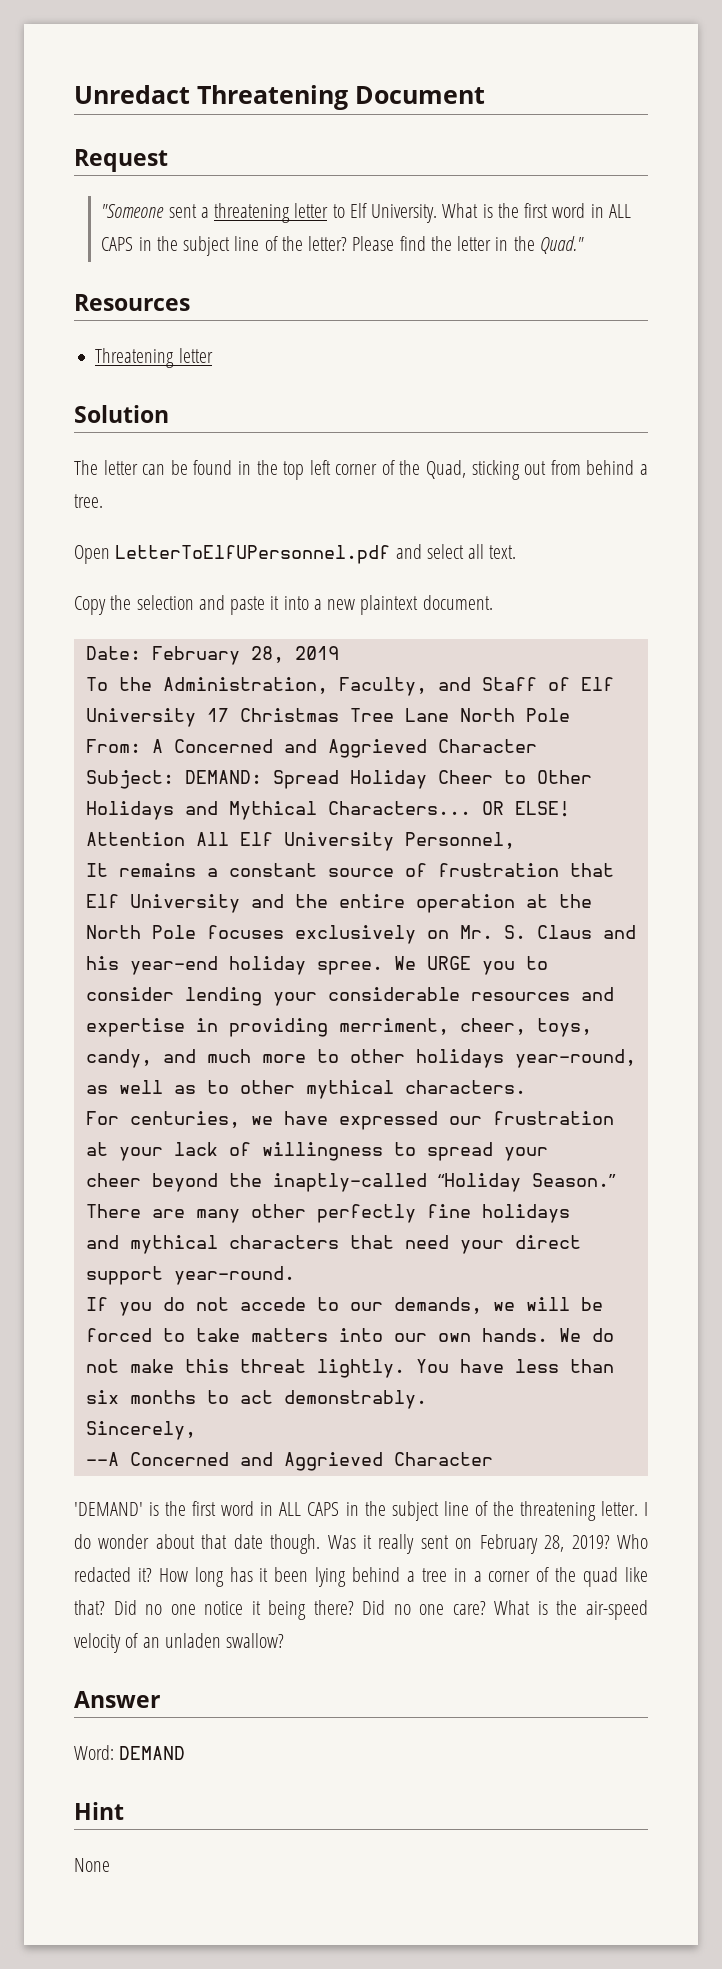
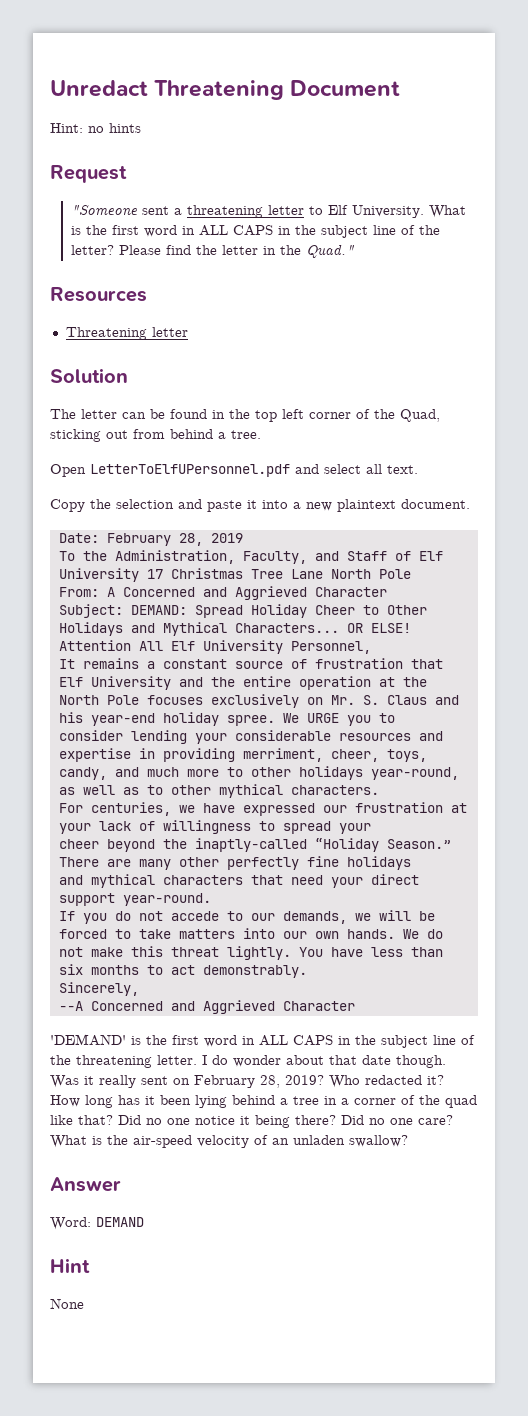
+ Hint: no hints

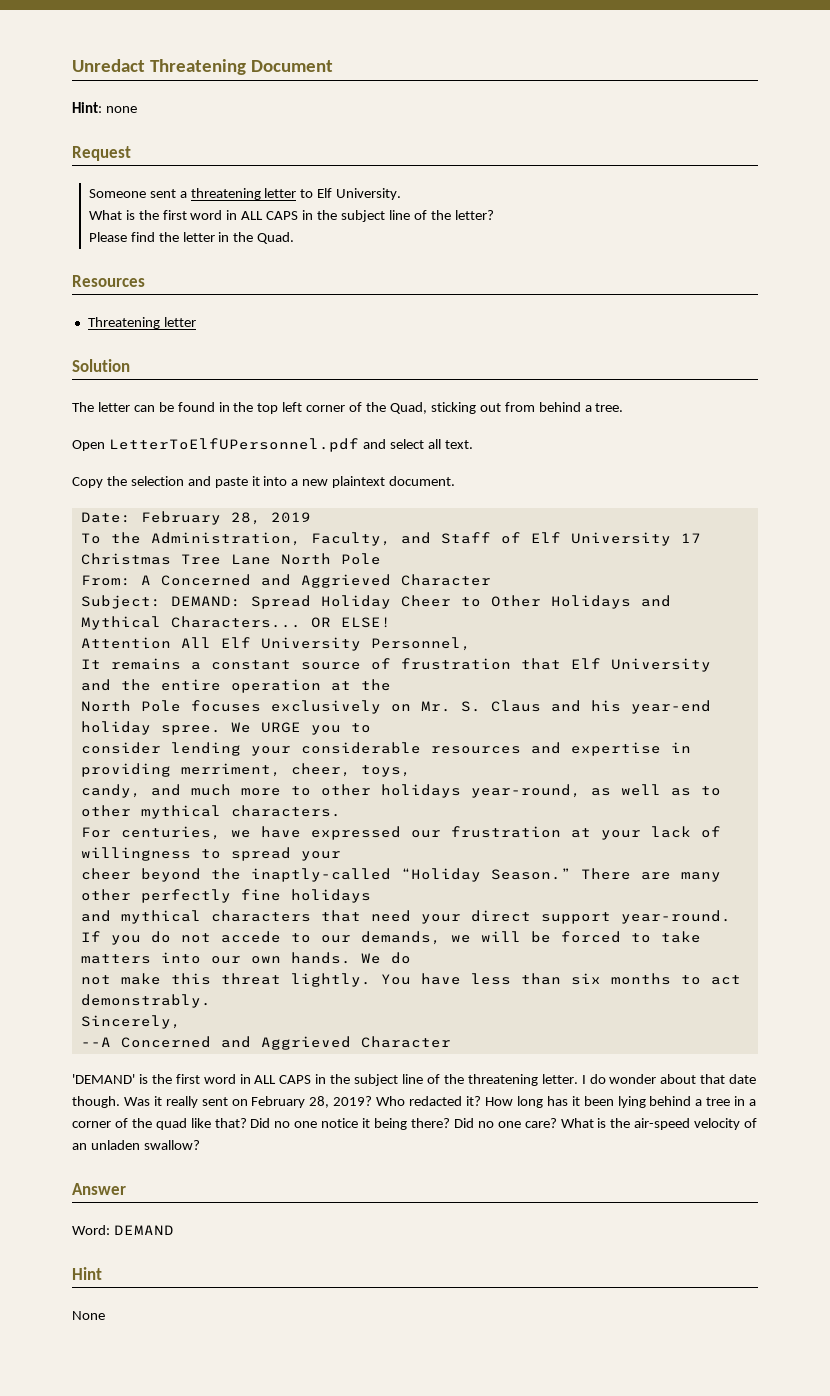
- Hint: no hints
+ Hint: none
- "Someone sent a threatening letter to Elf University. What is the first word in ALL CAPS in the subject line of the letter? Please find the letter in the Quad."
+ Someone sent a threatening letter to Elf University.
+ What is the first word in ALL CAPS in the subject line of the letter?
+ Please find the letter in the Quad.

